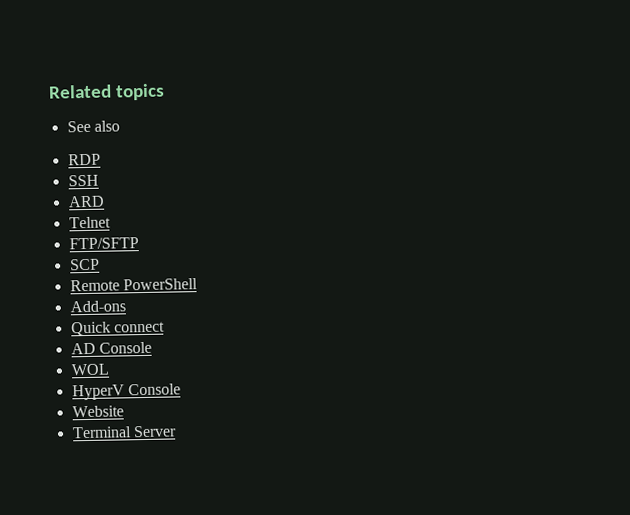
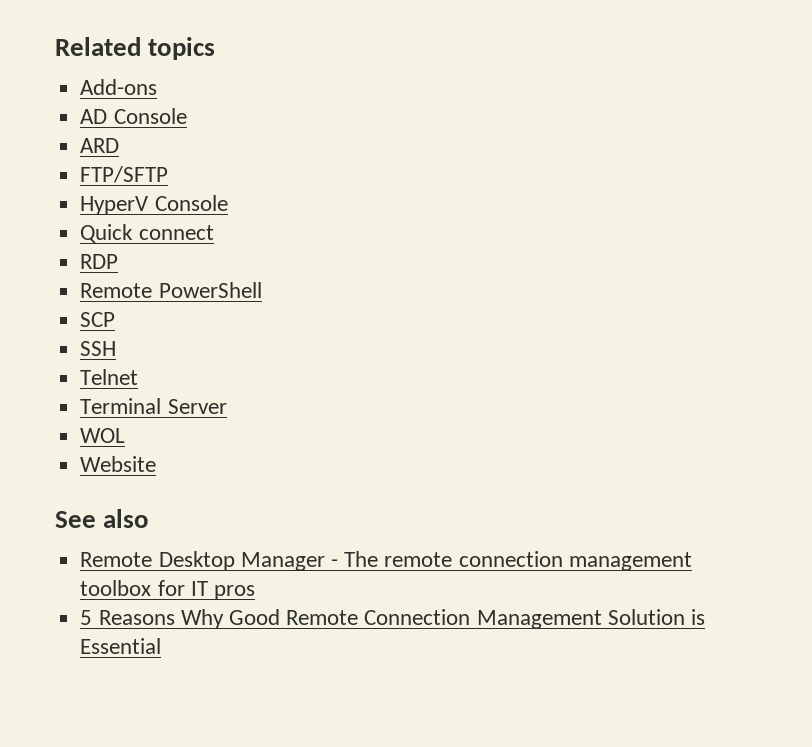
+ Add-ons
+ AD Console
+ ARD
+ FTP/SFTP
+ HyperV Console
+ Quick connect
+ RDP
+ Remote PowerShell
+ SCP
+ SSH
+ Telnet
+ Terminal Server
+ WOL
+ Website
  See also
- RDP
- SSH
- ARD
- Telnet
- FTP/SFTP
- SCP
- Remote PowerShell
- Add-ons
- Quick connect
- AD Console
- WOL
- HyperV Console
- Website
- Terminal Server
+ Remote Desktop Manager - The remote connection management toolbox for IT pros
+ 5 Reasons Why Good Remote Connection Management Solution is Essential

